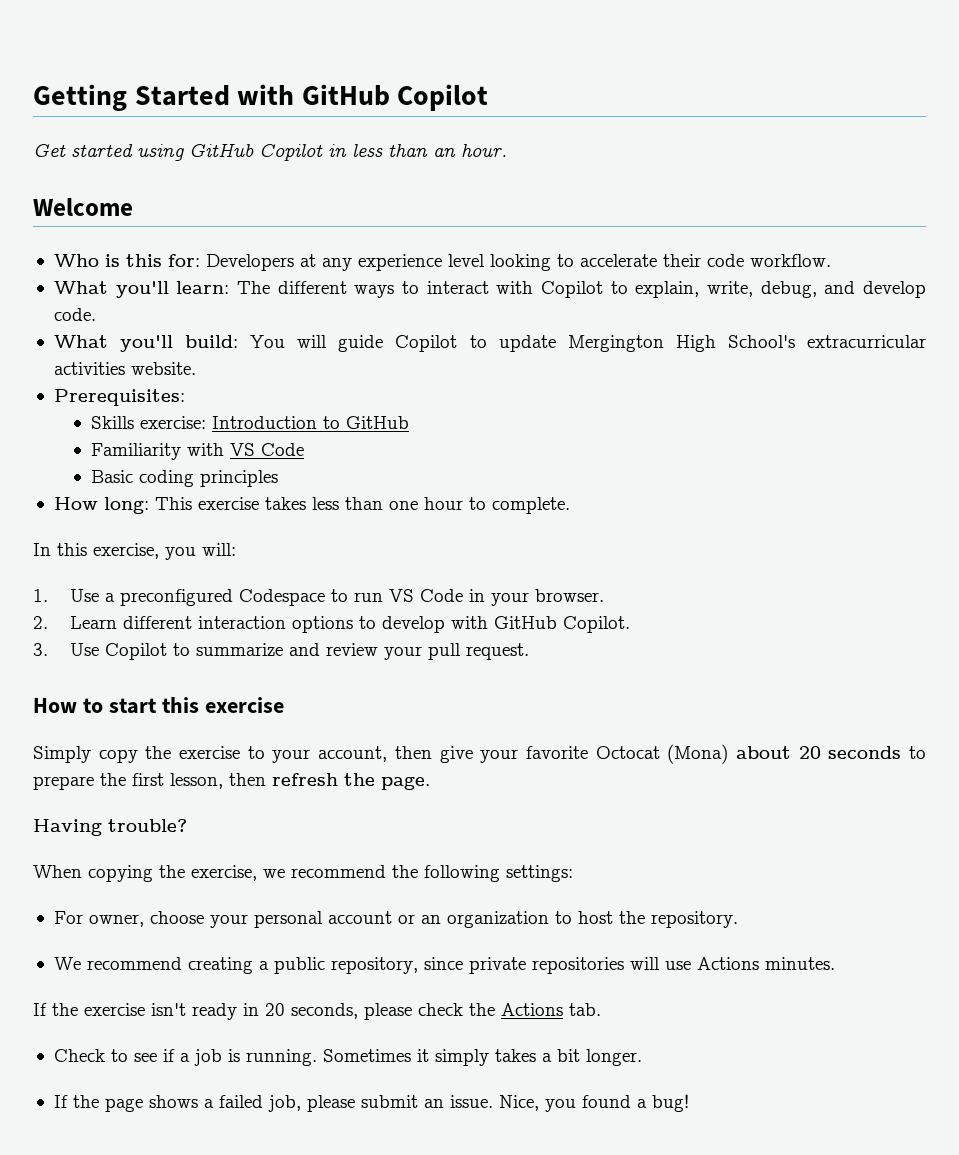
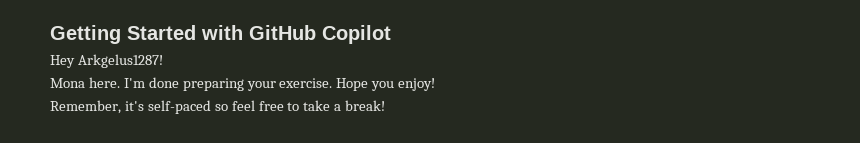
- Get started using GitHub Copilot in less than an hour.
- Welcome
- Who is this for: Developers at any experience level looking to accelerate their code workflow.
- What you'll learn: The different ways to interact with Copilot to explain, write, debug, and develop code.
- What you'll build: You will guide Copilot to update Mergington High School's extracurricular activities website.
- Prerequisites:
- Skills exercise: Introduction to GitHub
- Familiarity with VS Code
- Basic coding principles
- How long: This exercise takes less than one hour to complete.
- In this exercise, you will:
- 1. Use a preconfigured Codespace to run VS Code in your browser.
- 2. Learn different interaction options to develop with GitHub Copilot.
- 3. Use Copilot to summarize and review your pull request.
- How to start this exercise
- Simply copy the exercise to your account, then give your favorite Octocat (Mona) about 20 seconds to prepare the first lesson, then refresh the page.
- Having trouble?
- When copying the exercise, we recommend the following settings:
- For owner, choose your personal account or an organization to host the repository.
- We recommend creating a public repository, since private repositories will use Actions minutes.
- If the exercise isn't ready in 20 seconds, please check the Actions tab.
- Check to see if a job is running. Sometimes it simply takes a bit longer.
- If the page shows a failed job, please submit an issue. Nice, you found a bug!
+ Hey Arkgelus1287!
+ Mona here. I'm done preparing your exercise. Hope you enjoy!
+ Remember, it's self-paced so feel free to take a break!

